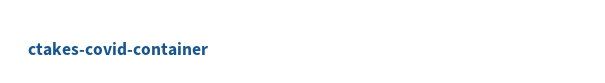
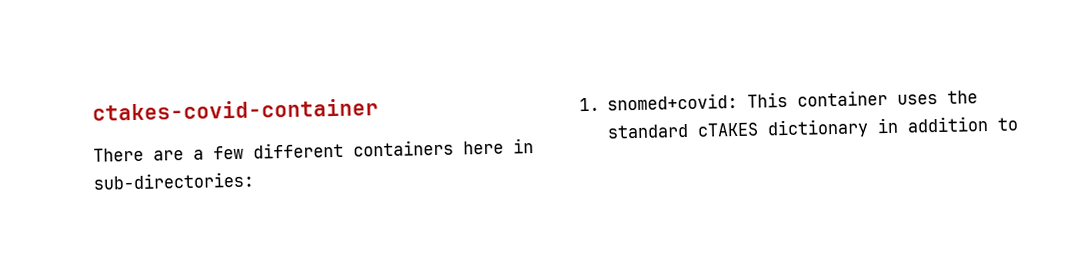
+ There are a few different containers here in sub-directories:
+ 1. snomed+covid: This container uses the standard cTAKES dictionary in addition to

